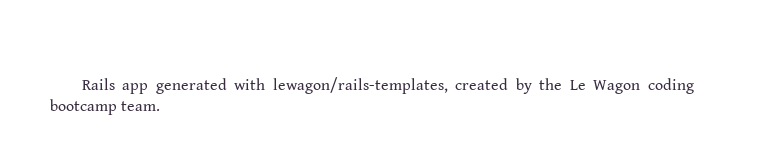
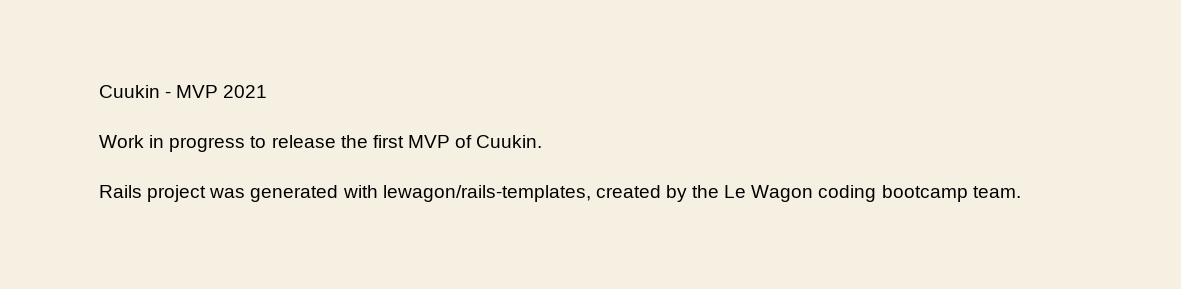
- Rails app generated with lewagon/rails-templates, created by the Le Wagon coding bootcamp team.
+ Cuukin - MVP 2021
+ Work in progress to release the first MVP of Cuukin.
+ Rails project was generated with lewagon/rails-templates, created by the Le Wagon coding bootcamp team.

